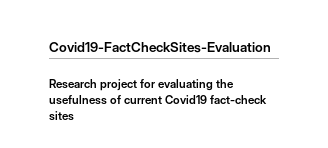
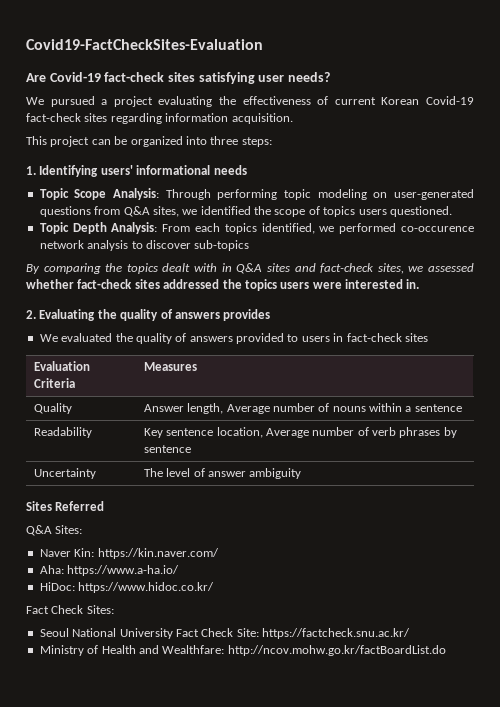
- Research project for evaluating the usefulness of current Covid19 fact-check sites
+ Are Covid-19 fact-check sites satisfying user needs?
+ We pursued a project evaluating the effectiveness of current Korean Covid-19 fact-check sites regarding information acquisition.
+ This project can be organized into three steps:
+ 1. Identifying users' informational needs
+ Topic Scope Analysis: Through performing topic modeling on user-generated questions from Q&A sites, we identified the scope of topics users questioned.
+ Topic Depth Analysis: From each topics identified, we performed co-occurence network analysis to discover sub-topics
+ By comparing the topics dealt with in Q&A sites and fact-check sites, we assessed whether fact-check sites addressed the topics users were interested in.
+ 2. Evaluating the quality of answers provides
+ We evaluated the quality of answers provided to users in fact-check sites
+ Evaluation Criteria | Measures
+ Quality | Answer length, Average number of nouns within a sentence
+ Readability | Key sentence location, Average number of verb phrases by sentence
+ Uncertainty | The level of answer ambiguity
+ Sites Referred
+ Q&A Sites:
+ Naver Kin: https://kin.naver.com/
+ Aha: https://www.a-ha.io/
+ HiDoc: https://www.hidoc.co.kr/
+ Fact Check Sites:
+ Seoul National University Fact Check Site: https://factcheck.snu.ac.kr/
+ Ministry of Health and Wealthfare: http://ncov.mohw.go.kr/factBoardList.do

